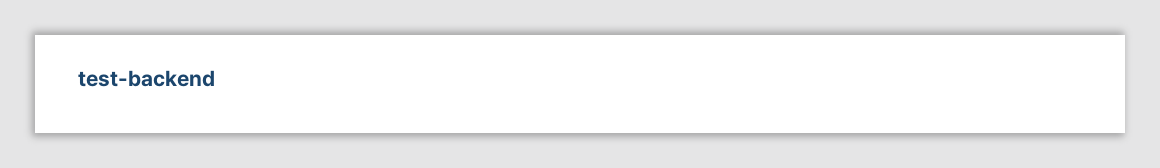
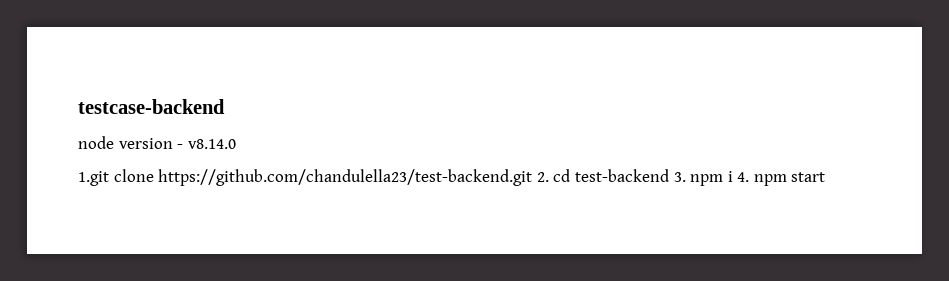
- test-backend
+ testcase-backend
+ node version - v8.14.0
+ 1.git clone https://github.com/chandulella23/test-backend.git 2. cd test-backend 3. npm i 4. npm start

